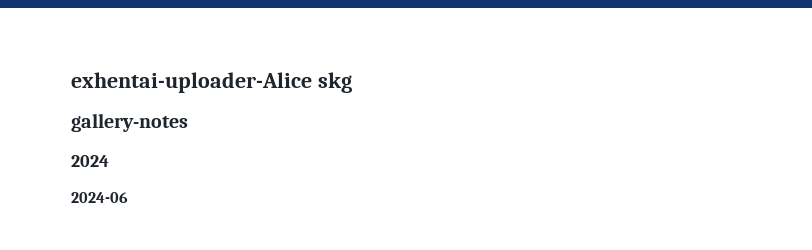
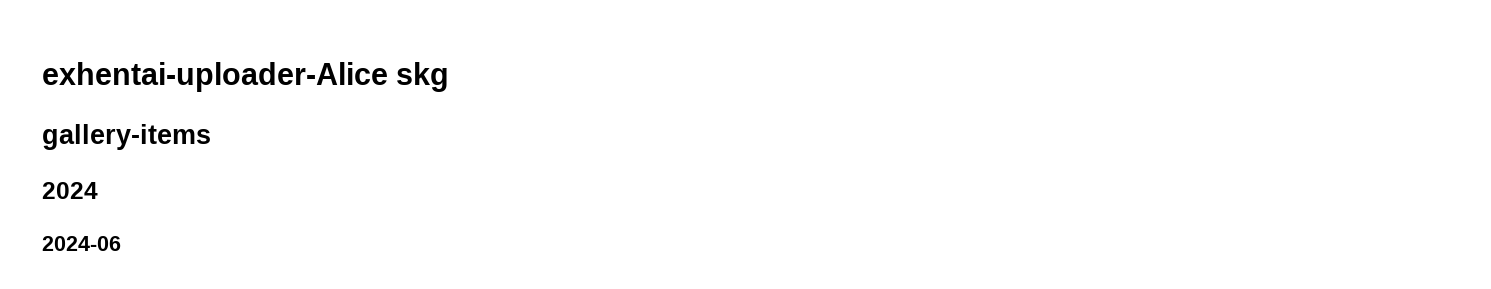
- gallery-notes
+ gallery-items

